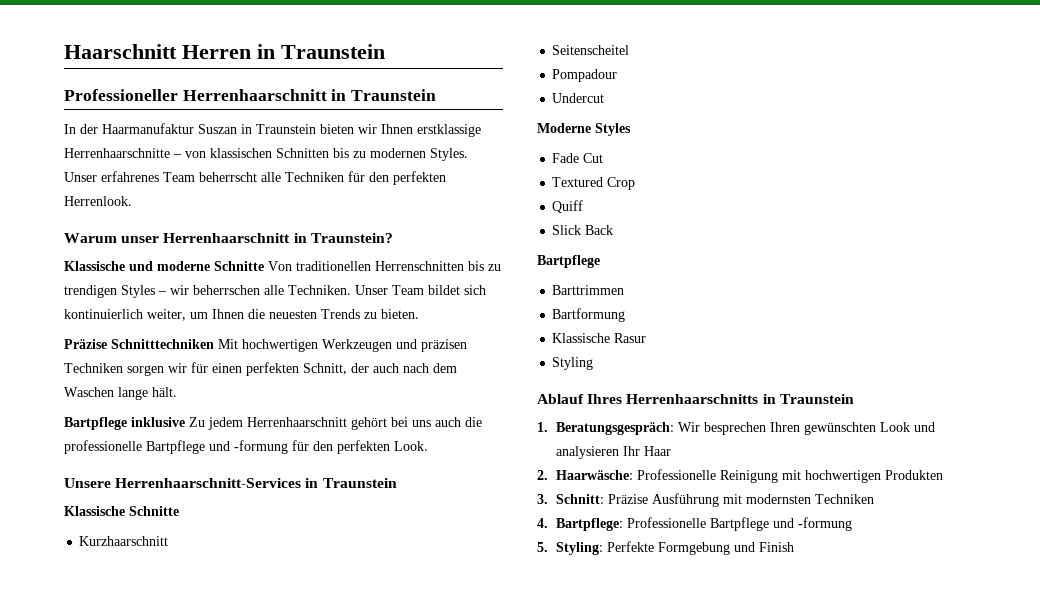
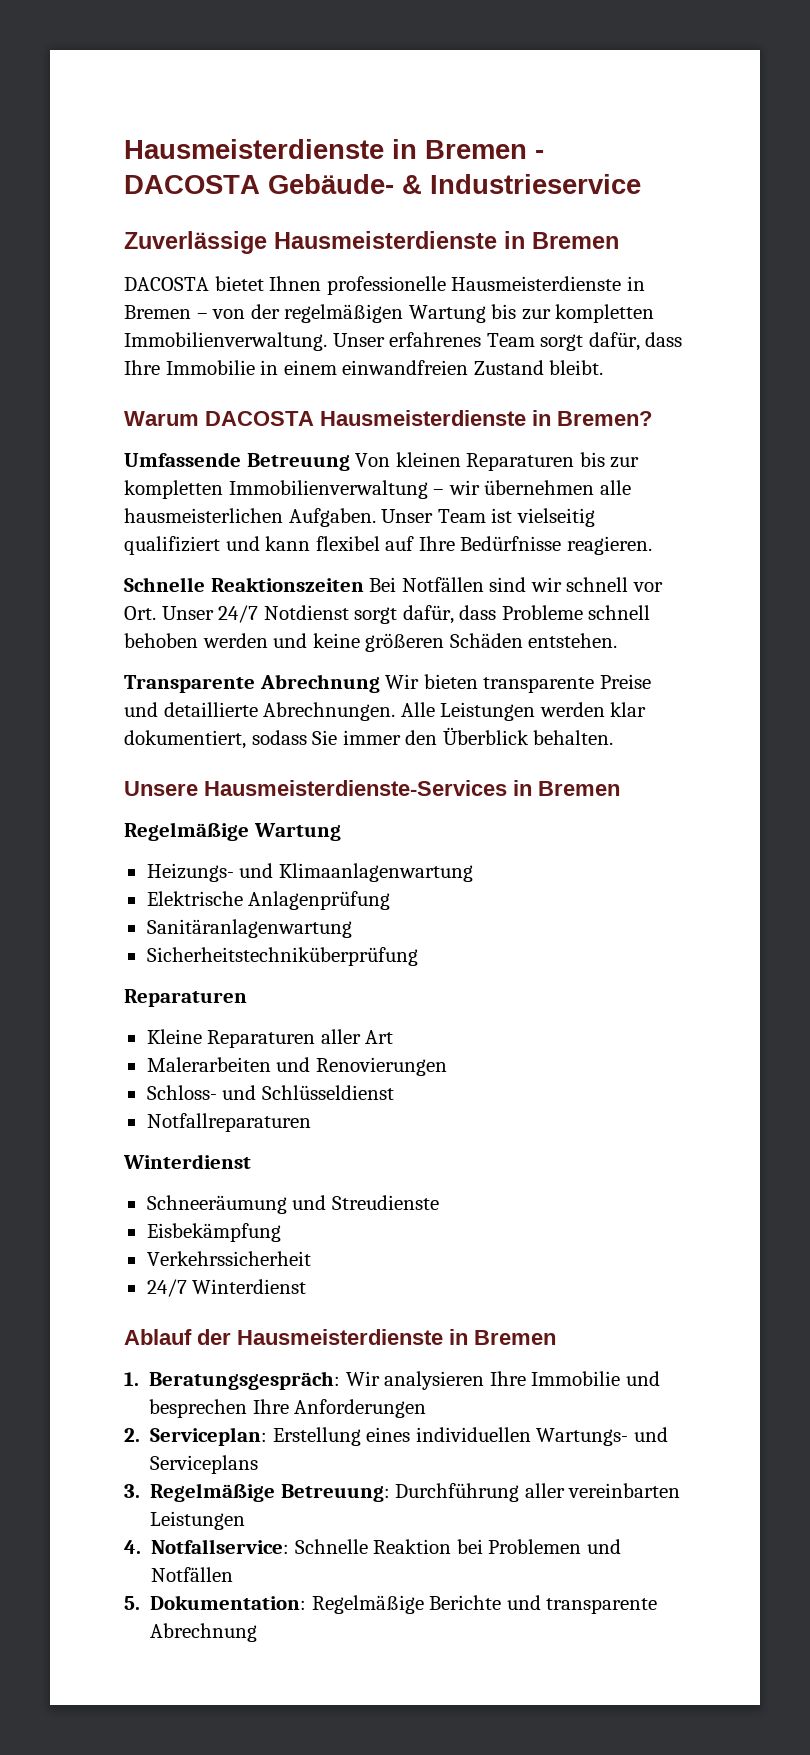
- Haarschnitt Herren in Traunstein
- Professioneller Herrenhaarschnitt in Traunstein
- In der Haarmanufaktur Suszan in Traunstein bieten wir Ihnen erstklassige Herrenhaarschnitte – von klassischen Schnitten bis zu modernen Styles. Unser erfahrenes Team beherrscht alle Techniken für den perfekten Herrenlook.
- Warum unser Herrenhaarschnitt in Traunstein?
- Klassische und moderne Schnitte Von traditionellen Herrenschnitten bis zu trendigen Styles – wir beherrschen alle Techniken. Unser Team bildet sich kontinuierlich weiter, um Ihnen die neuesten Trends zu bieten.
- Präzise Schnitttechniken Mit hochwertigen Werkzeugen und präzisen Techniken sorgen wir für einen perfekten Schnitt, der auch nach dem Waschen lange hält.
- Bartpflege inklusive Zu jedem Herrenhaarschnitt gehört bei uns auch die professionelle Bartpflege und -formung für den perfekten Look.
- Unsere Herrenhaarschnitt-Services in Traunstein
- Klassische Schnitte
- Kurzhaarschnitt
- Seitenscheitel
- Pompadour
- Undercut
- Moderne Styles
- Fade Cut
- Textured Crop
- Quiff
- Slick Back
- Bartpflege
- Barttrimmen
- Bartformung
- Klassische Rasur
- Styling
- Ablauf Ihres Herrenhaarschnitts in Traunstein
- 1. Beratungsgespräch: Wir besprechen Ihren gewünschten Look und analysieren Ihr Haar
- 2. Haarwäsche: Professionelle Reinigung mit hochwertigen Produkten
- 3. Schnitt: Präzise Ausführung mit modernsten Techniken
- 4. Bartpflege: Professionelle Bartpflege und -formung
- 5. Styling: Perfekte Formgebung und Finish
+ Hausmeisterdienste in Bremen - DACOSTA Gebäude- & Industrieservice
+ Zuverlässige Hausmeisterdienste in Bremen
+ DACOSTA bietet Ihnen professionelle Hausmeisterdienste in Bremen – von der regelmäßigen Wartung bis zur kompletten Immobilienverwaltung. Unser erfahrenes Team sorgt dafür, dass Ihre Immobilie in einem einwandfreien Zustand bleibt.
+ Warum DACOSTA Hausmeisterdienste in Bremen?
+ Umfassende Betreuung Von kleinen Reparaturen bis zur kompletten Immobilienverwaltung – wir übernehmen alle hausmeisterlichen Aufgaben. Unser Team ist vielseitig qualifiziert und kann flexibel auf Ihre Bedürfnisse reagieren.
+ Schnelle Reaktionszeiten Bei Notfällen sind wir schnell vor Ort. Unser 24/7 Notdienst sorgt dafür, dass Probleme schnell behoben werden und keine größeren Schäden entstehen.
+ Transparente Abrechnung Wir bieten transparente Preise und detaillierte Abrechnungen. Alle Leistungen werden klar dokumentiert, sodass Sie immer den Überblick behalten.
+ Unsere Hausmeisterdienste-Services in Bremen
+ Regelmäßige Wartung
+ Heizungs- und Klimaanlagenwartung
+ Elektrische Anlagenprüfung
+ Sanitäranlagenwartung
+ Sicherheitstechniküberprüfung
+ Reparaturen
+ Kleine Reparaturen aller Art
+ Malerarbeiten und Renovierungen
+ Schloss- und Schlüsseldienst
+ Notfallreparaturen
+ Winterdienst
+ Schneeräumung und Streudienste
+ Eisbekämpfung
+ Verkehrssicherheit
+ 24/7 Winterdienst
+ Ablauf der Hausmeisterdienste in Bremen
+ 1. Beratungsgespräch: Wir analysieren Ihre Immobilie und besprechen Ihre Anforderungen
+ 2. Serviceplan: Erstellung eines individuellen Wartungs- und Serviceplans
+ 3. Regelmäßige Betreuung: Durchführung aller vereinbarten Leistungen
+ 4. Notfallservice: Schnelle Reaktion bei Problemen und Notfällen
+ 5. Dokumentation: Regelmäßige Berichte und transparente Abrechnung

